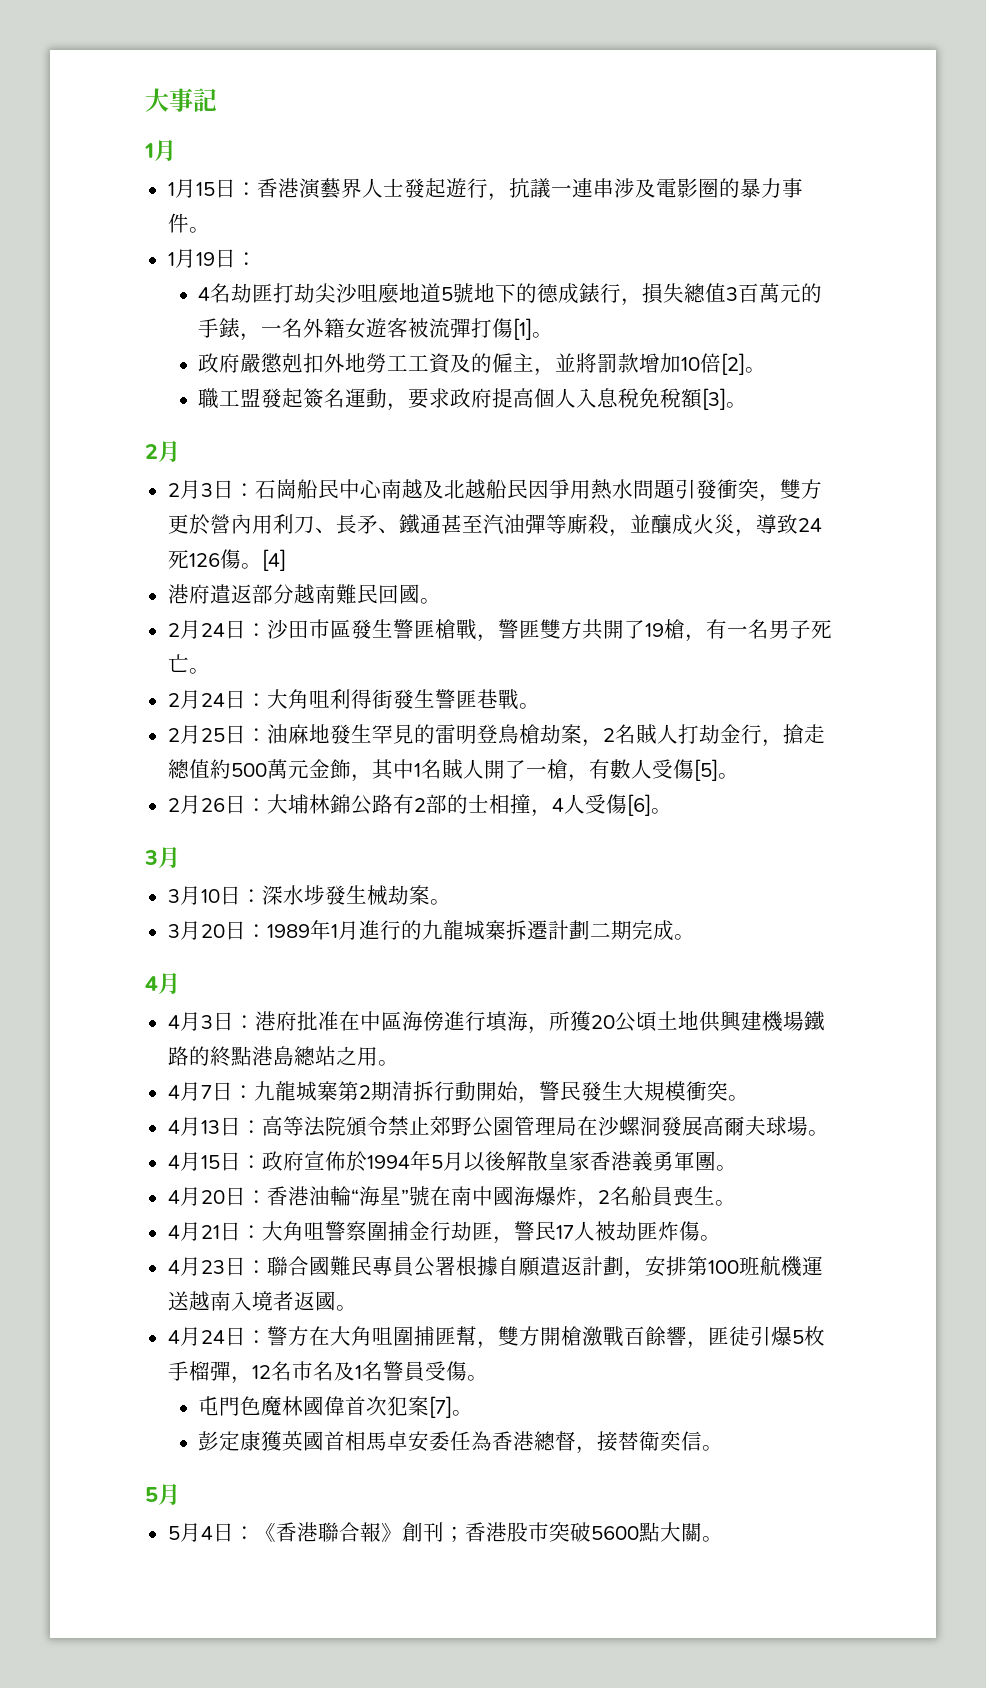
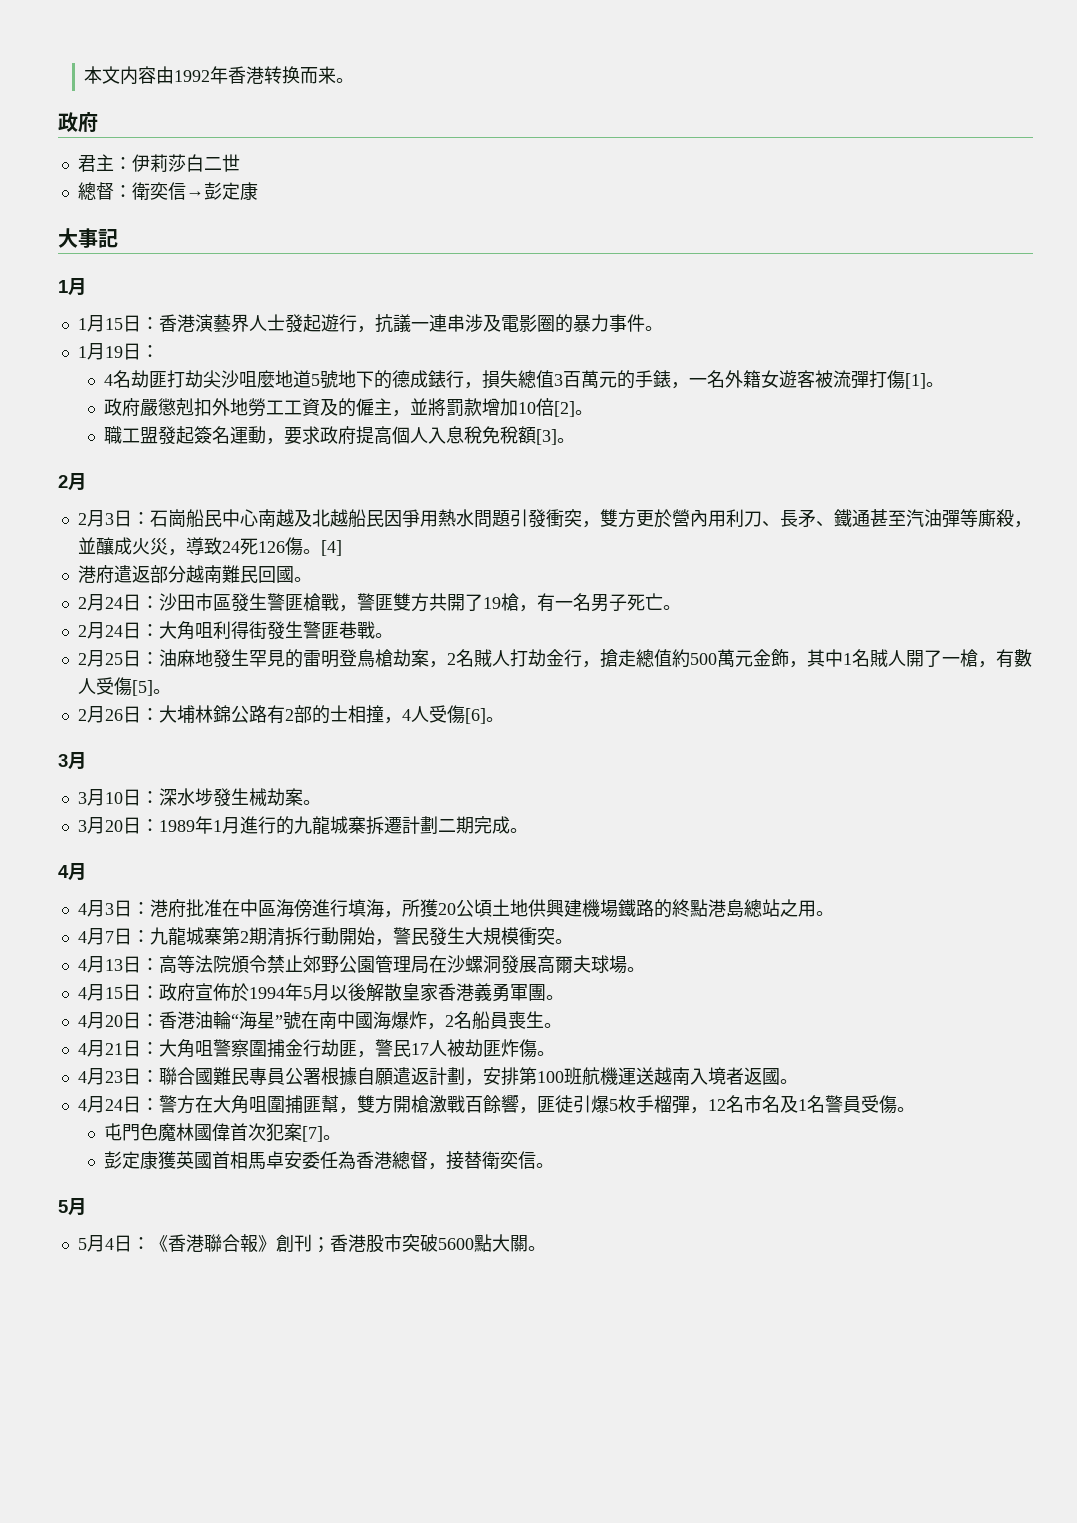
+ 本文内容由1992年香港转换而来。
+ 政府
+ 君主：伊莉莎白二世
+ 總督：衛奕信→彭定康

